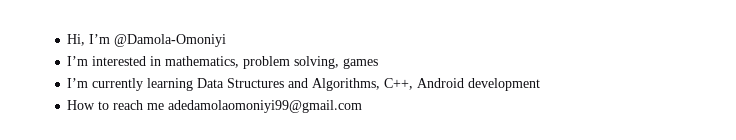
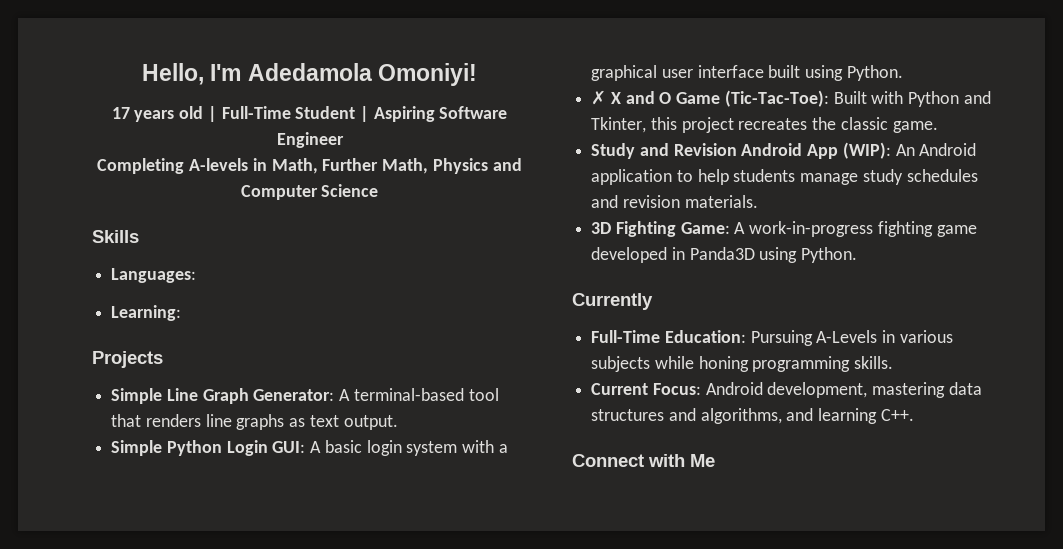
- Hi, I’m @Damola-Omoniyi
- I’m interested in mathematics, problem solving, games
- I’m currently learning Data Structures and Algorithms, C++, Android development
- How to reach me adedamolaomoniyi99@gmail.com
+ Hello, I'm Adedamola Omoniyi!
+ 17 years old | Full-Time Student | Aspiring Software Engineer
+ Completing A-levels in Math, Further Math, Physics and Computer Science
+ Skills
+ Languages:
+ Learning:
+ Projects
+ Simple Line Graph Generator: A terminal-based tool that renders line graphs as text output.
+ Simple Python Login GUI: A basic login system with a graphical user interface built using Python.
+ ✗ X and O Game (Tic-Tac-Toe): Built with Python and Tkinter, this project recreates the classic game.
+ Study and Revision Android App (WIP): An Android application to help students manage study schedules and revision materials.
+ 3D Fighting Game: A work-in-progress fighting game developed in Panda3D using Python.
+ Currently
+ Full-Time Education: Pursuing A-Levels in various subjects while honing programming skills.
+ Current Focus: Android development, mastering data structures and algorithms, and learning C++.
+ Connect with Me

